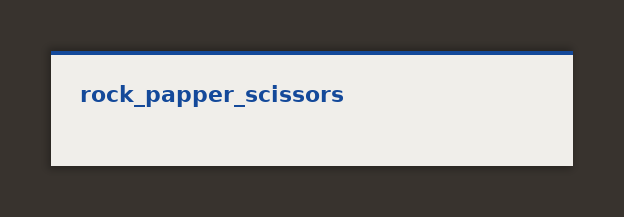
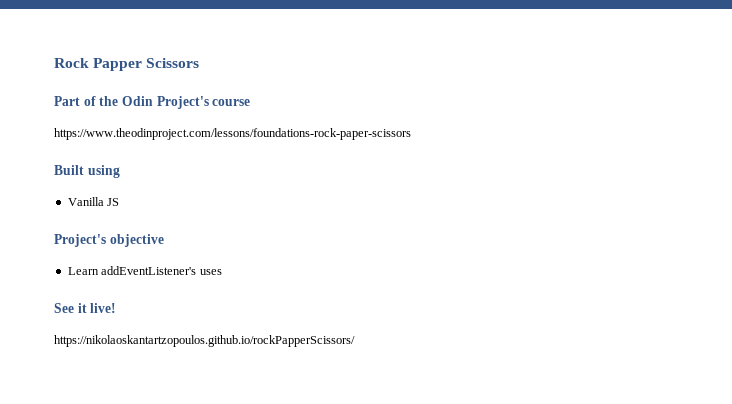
- rock_papper_scissors
+ Rock Papper Scissors
+ Part of the Odin Project's course
+ https://www.theodinproject.com/lessons/foundations-rock-paper-scissors
+ Built using
+ Vanilla JS
+ Project's objective
+ Learn addEventListener's uses
+ See it live!
+ https://nikolaoskantartzopoulos.github.io/rockPapperScissors/

